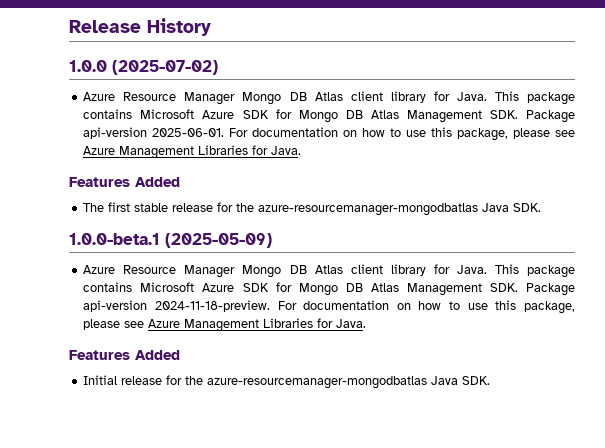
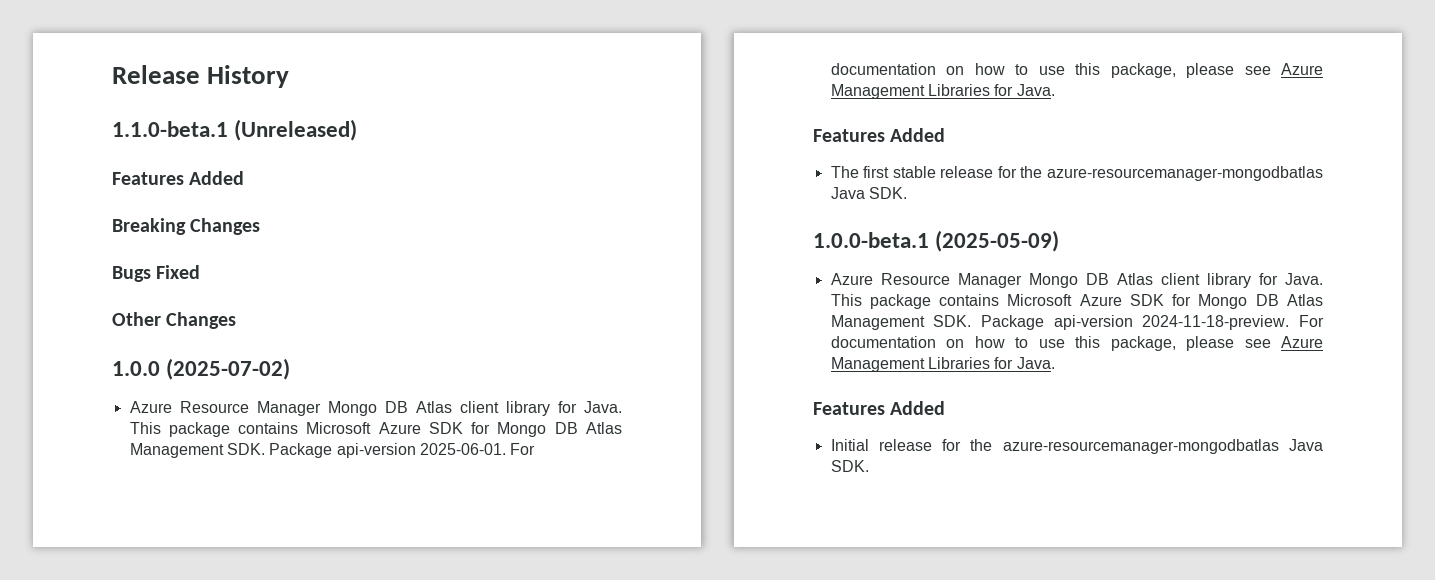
+ 1.1.0-beta.1 (Unreleased)
+ Features Added
+ Breaking Changes
+ Bugs Fixed
+ Other Changes

